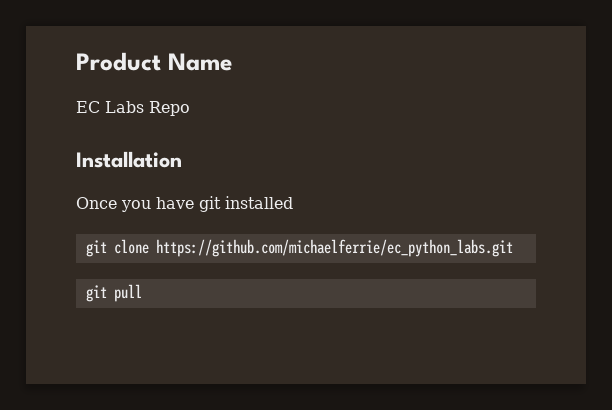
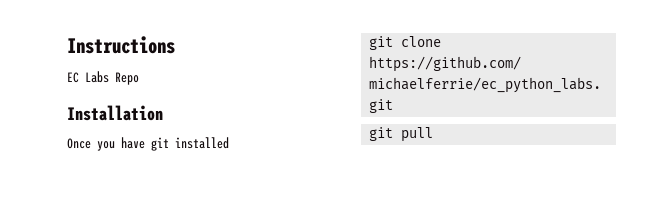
- Product Name
+ Instructions

